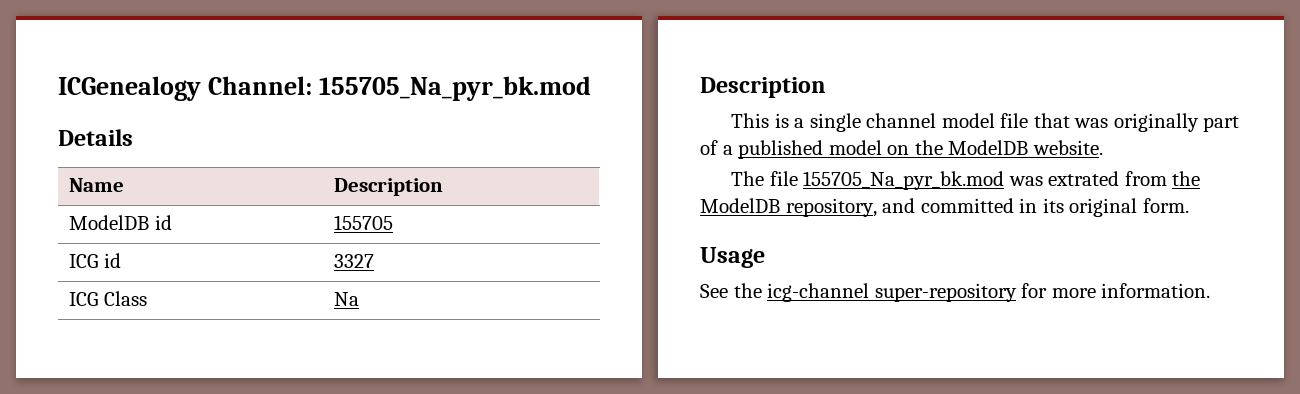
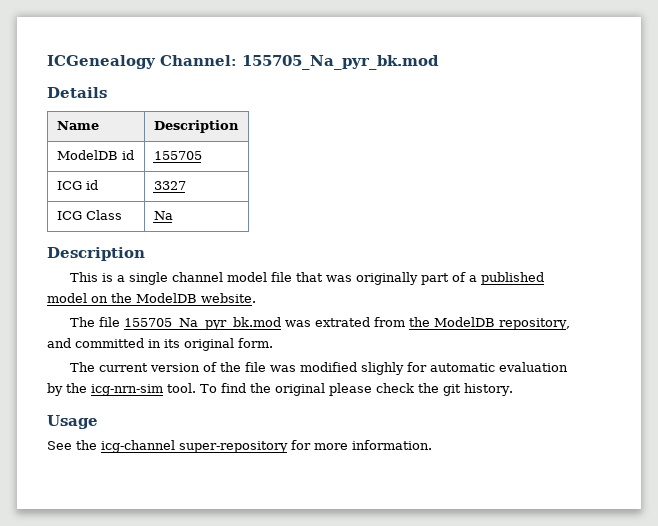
+ The current version of the file was modified slighly for automatic evaluation by the icg-nrn-sim tool. To find the original please check the git history.

